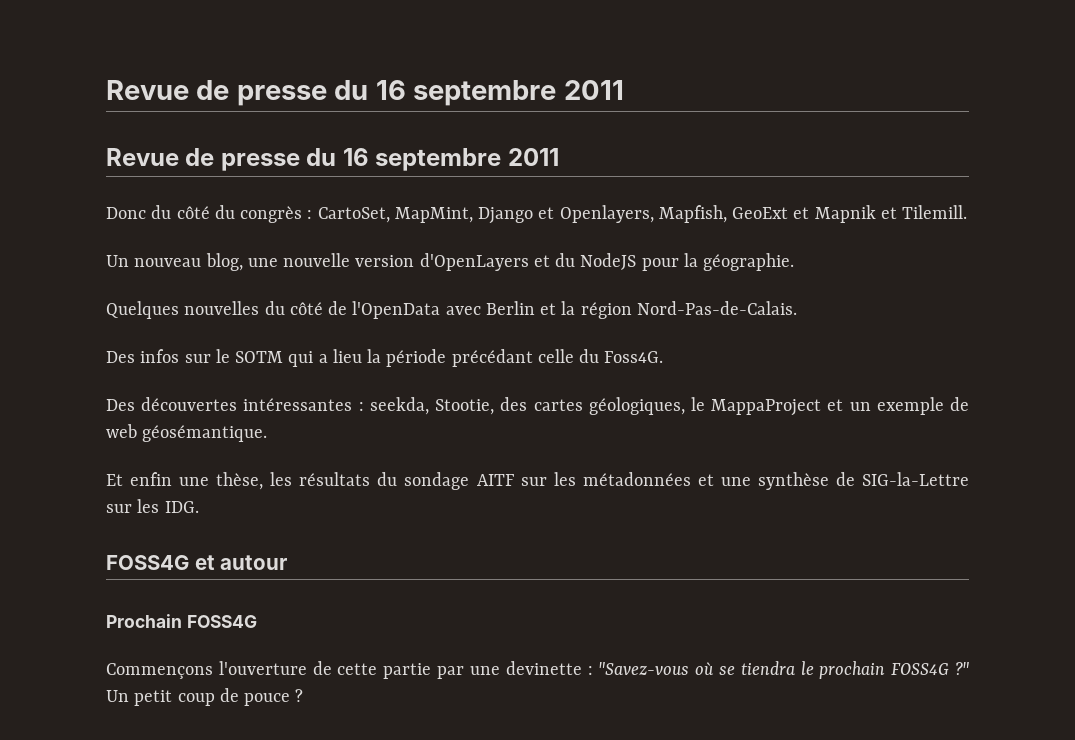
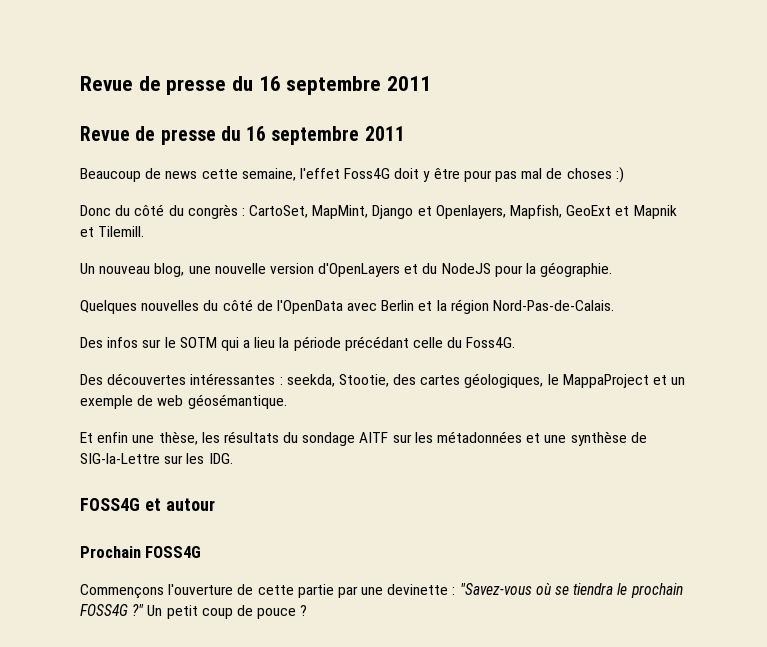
+ Beaucoup de news cette semaine, l'effet Foss4G doit y être pour pas mal de choses :)

